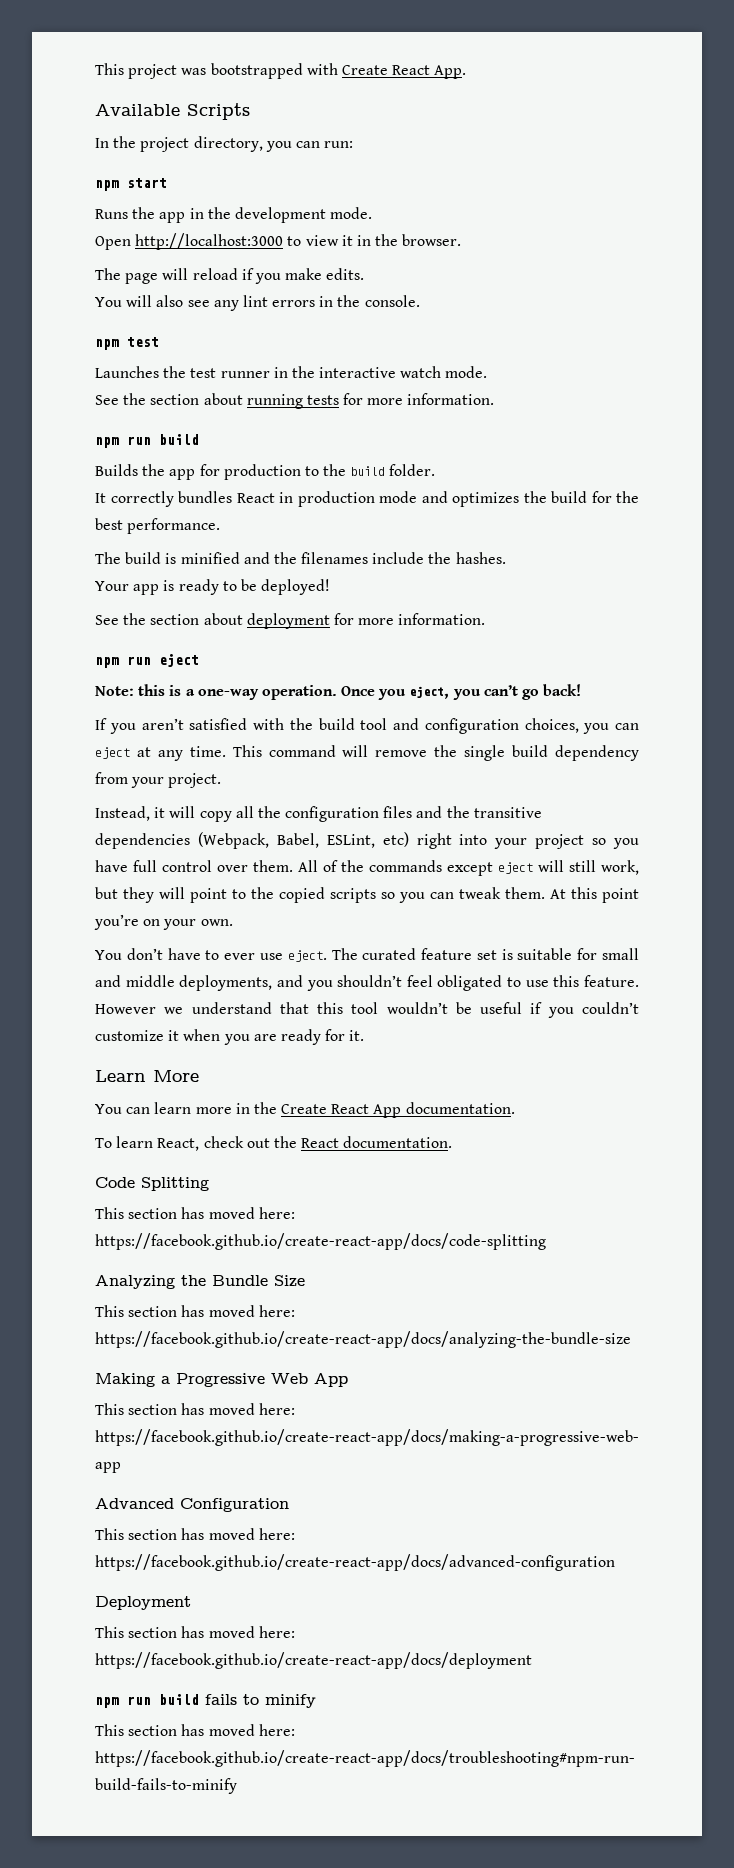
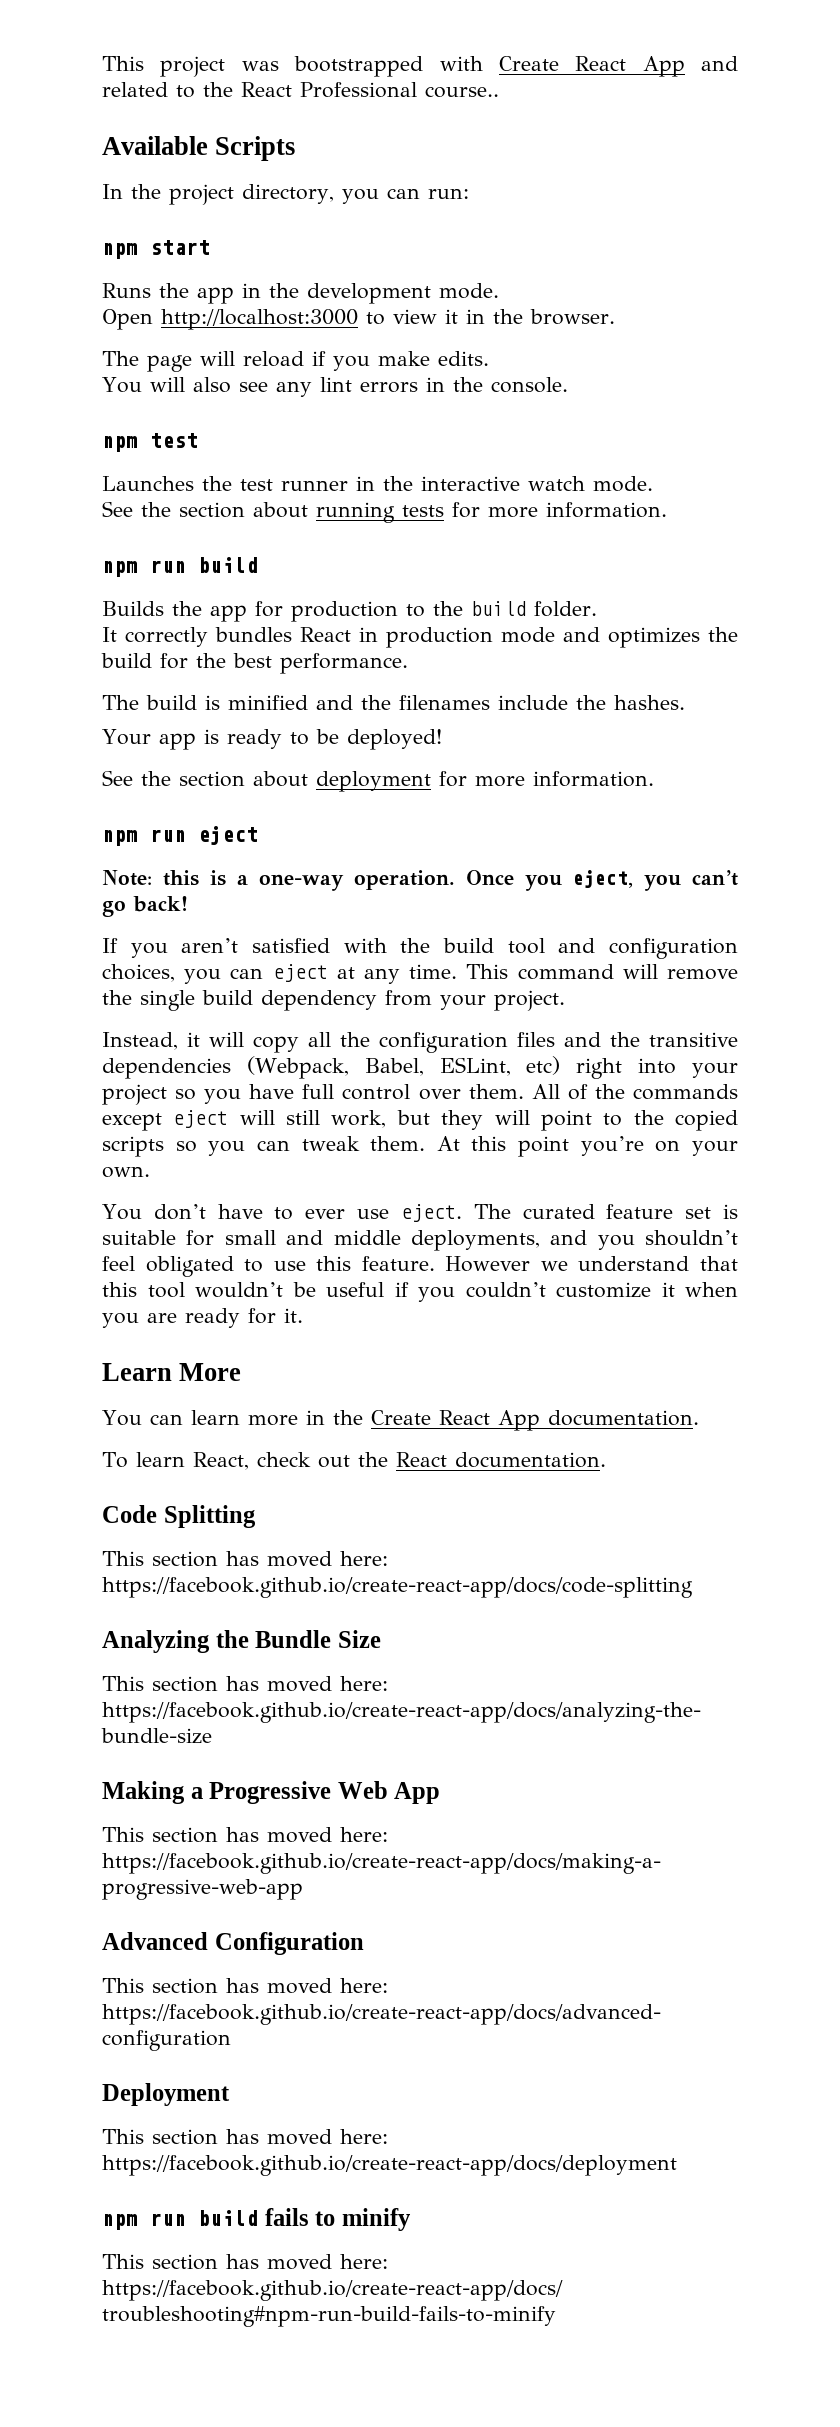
- This project was bootstrapped with Create React App.
+ This project was bootstrapped with Create React App and related to the React Professional course..

